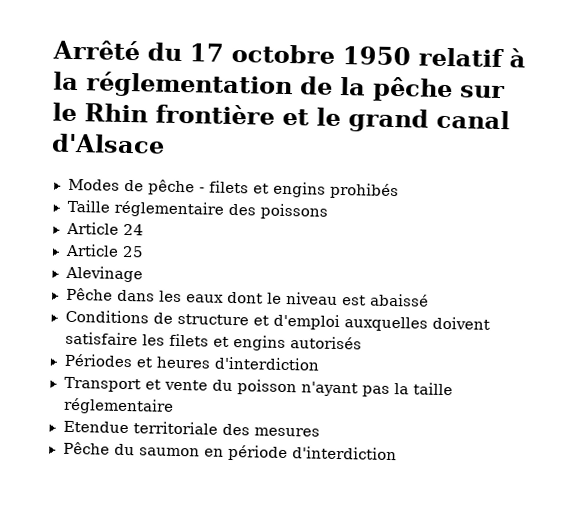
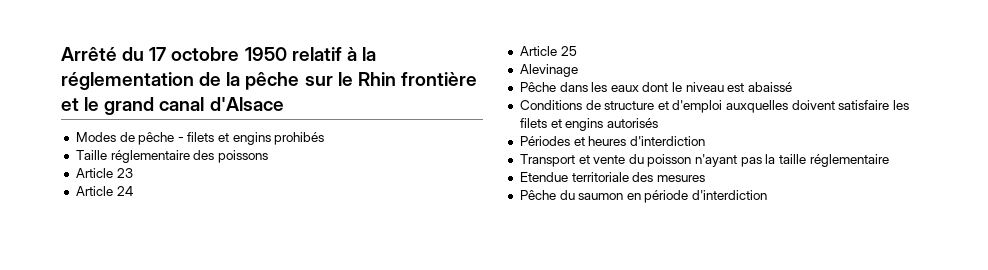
+ Article 23

